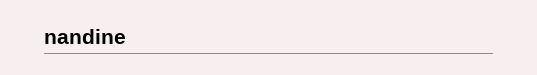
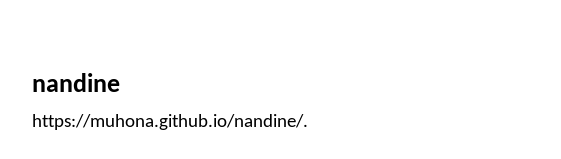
+ https://muhona.github.io/nandine/.

